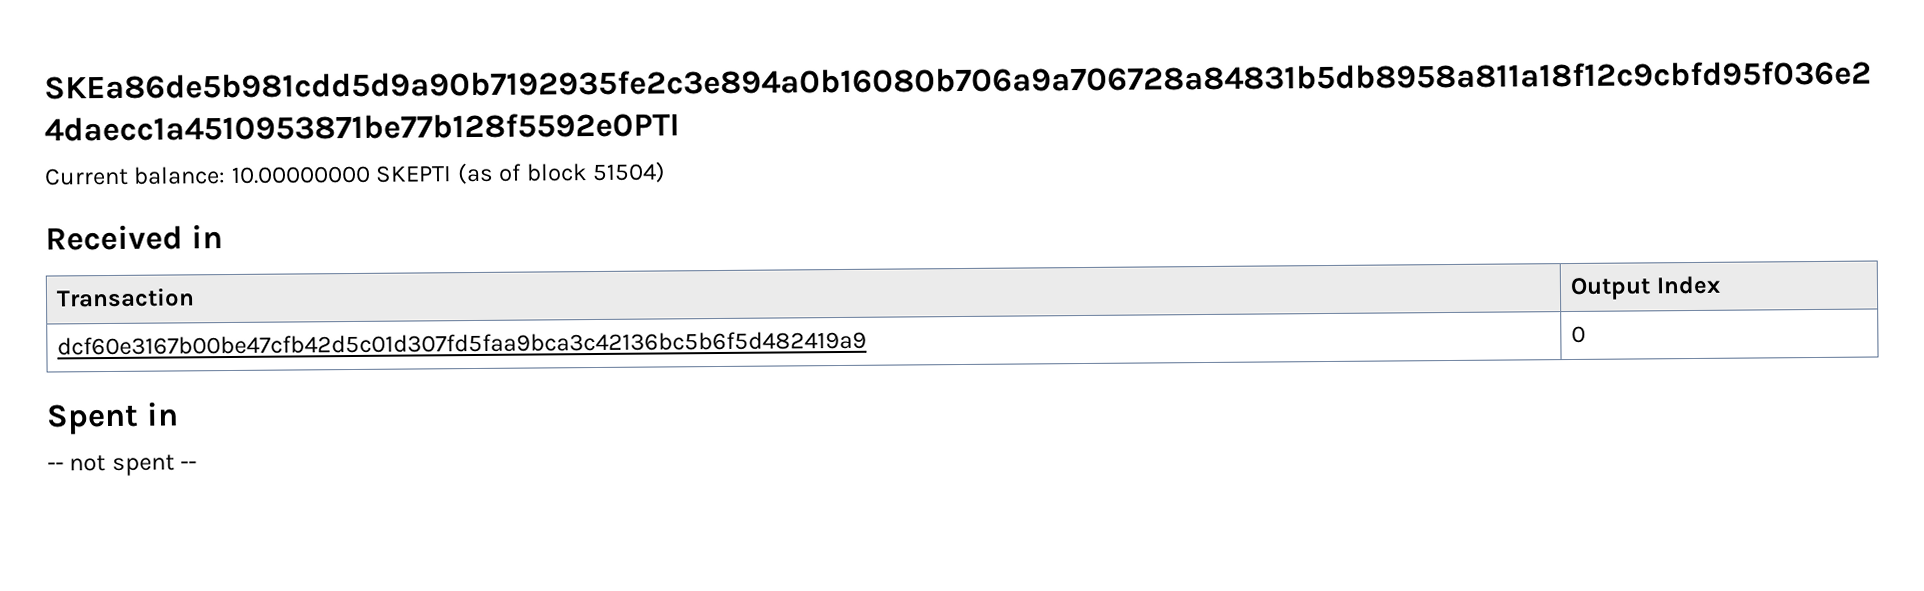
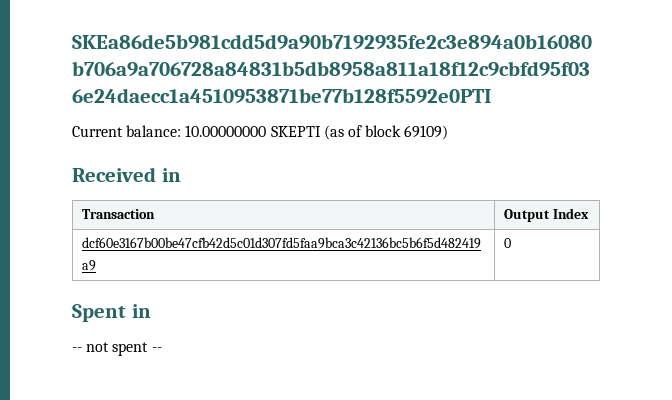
- Current balance: 10.00000000 SKEPTI (as of block 51504)
+ Current balance: 10.00000000 SKEPTI (as of block 69109)

